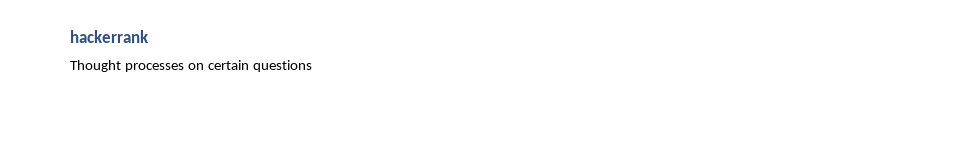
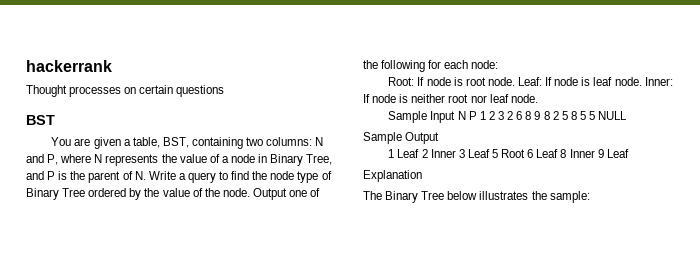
+ BST
+ You are given a table, BST, containing two columns: N and P, where N represents the value of a node in Binary Tree, and P is the parent of N. Write a query to find the node type of Binary Tree ordered by the value of the node. Output one of the following for each node:
+ Root: If node is root node. Leaf: If node is leaf node. Inner: If node is neither root nor leaf node.
+ Sample Input N P 1 2 3 2 6 8 9 8 2 5 8 5 5 NULL
+ Sample Output
+ 1 Leaf 2 Inner 3 Leaf 5 Root 6 Leaf 8 Inner 9 Leaf
+ Explanation
+ The Binary Tree below illustrates the sample:

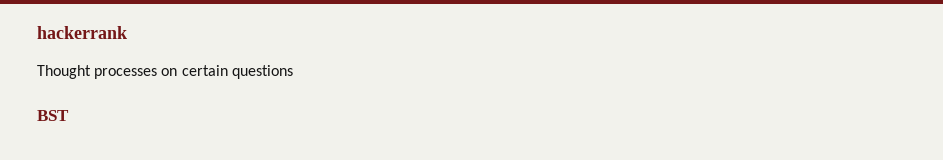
- You are given a table, BST, containing two columns: N and P, where N represents the value of a node in Binary Tree, and P is the parent of N. Write a query to find the node type of Binary Tree ordered by the value of the node. Output one of the following for each node:
- Root: If node is root node. Leaf: If node is leaf node. Inner: If node is neither root nor leaf node.
- Sample Input N P 1 2 3 2 6 8 9 8 2 5 8 5 5 NULL
- Sample Output
- 1 Leaf 2 Inner 3 Leaf 5 Root 6 Leaf 8 Inner 9 Leaf
- Explanation
- The Binary Tree below illustrates the sample:

